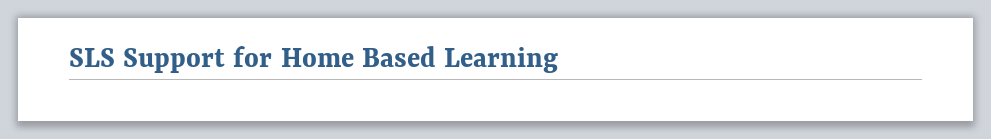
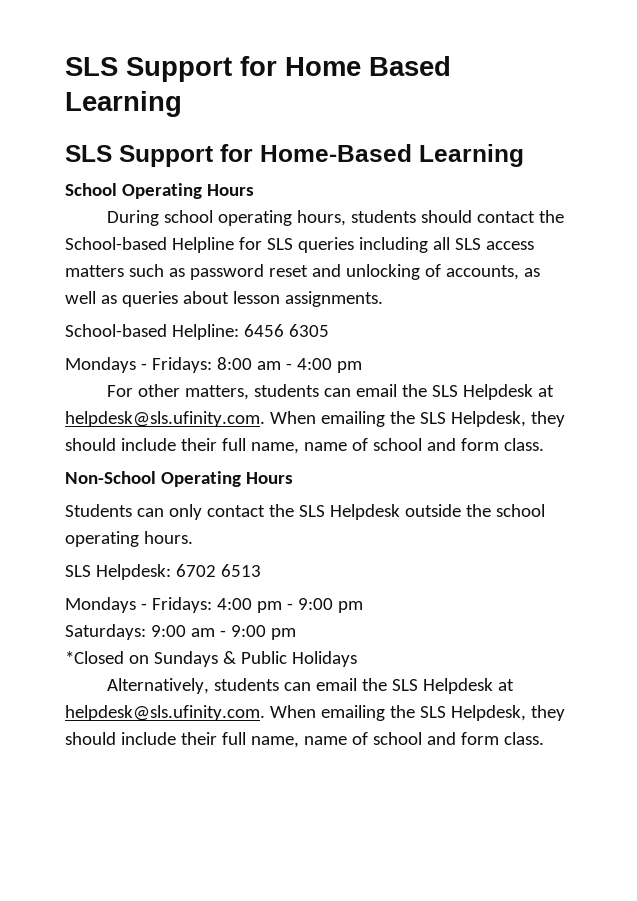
+ SLS Support for Home-Based Learning
+ School Operating Hours
+ During school operating hours, students should contact the School-based Helpline for SLS queries including all SLS access matters such as password reset and unlocking of accounts, as well as queries about lesson assignments.
+ School-based Helpline: 6456 6305
+ Mondays - Fridays: 8:00 am - 4:00 pm
+ For other matters, students can email the SLS Helpdesk at helpdesk@sls.ufinity.com. When emailing the SLS Helpdesk, they should include their full name, name of school and form class.
+ Non-School Operating Hours
+ Students can only contact the SLS Helpdesk outside the school operating hours.
+ SLS Helpdesk: 6702 6513
+ Mondays - Fridays: 4:00 pm - 9:00 pm
+ Saturdays: 9:00 am - 9:00 pm
+ *Closed on Sundays & Public Holidays
+ Alternatively, students can email the SLS Helpdesk at helpdesk@sls.ufinity.com. When emailing the SLS Helpdesk, they should include their full name, name of school and form class.

